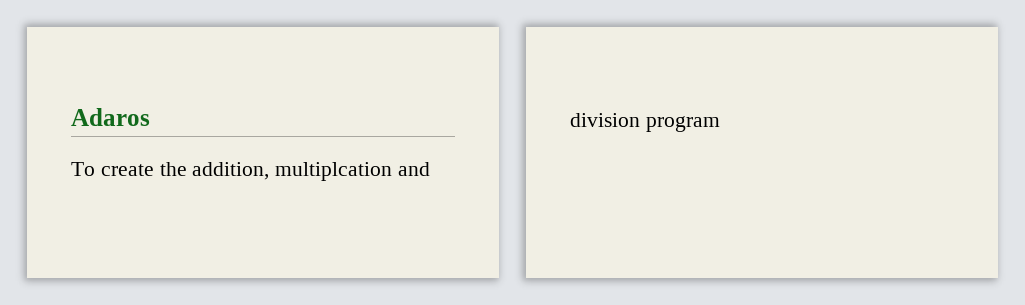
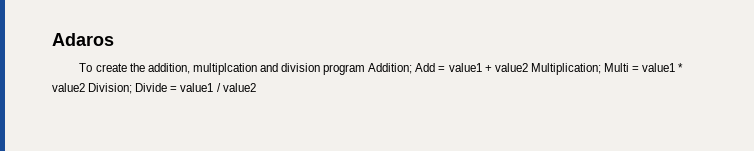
- To create the addition, multiplcation and division program
+ To create the addition, multiplcation and division program Addition; Add = value1 + value2 Multiplication; Multi = value1 * value2 Division; Divide = value1 / value2

